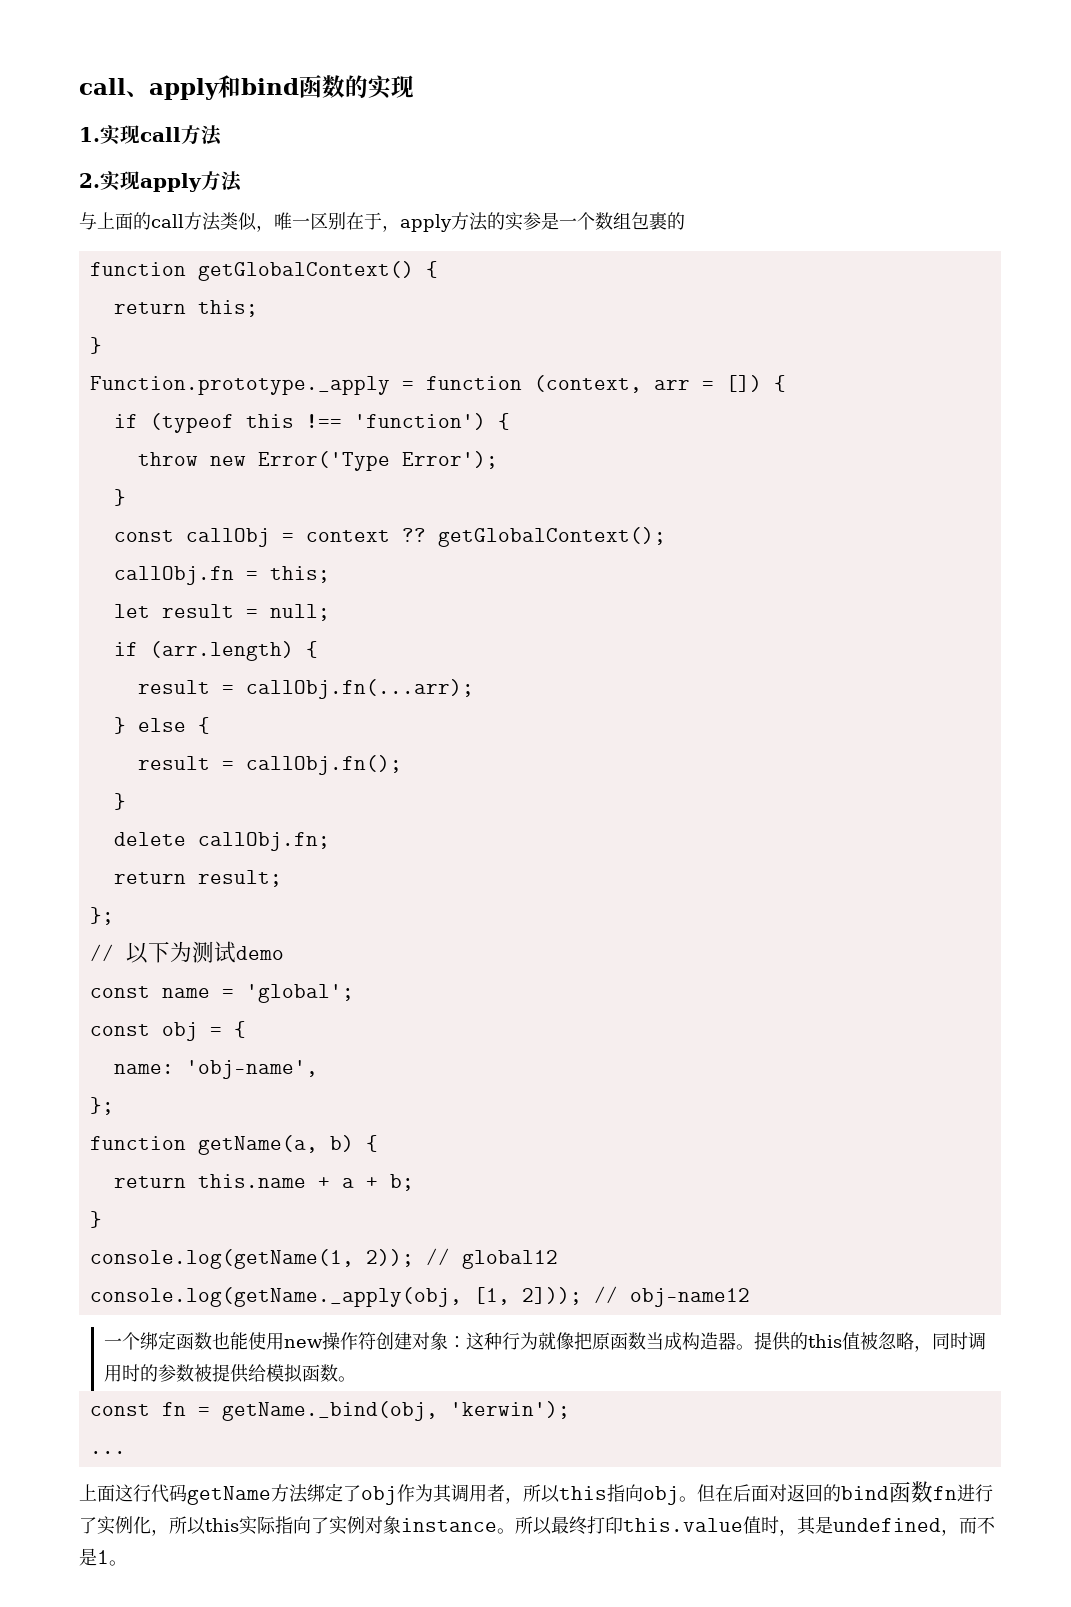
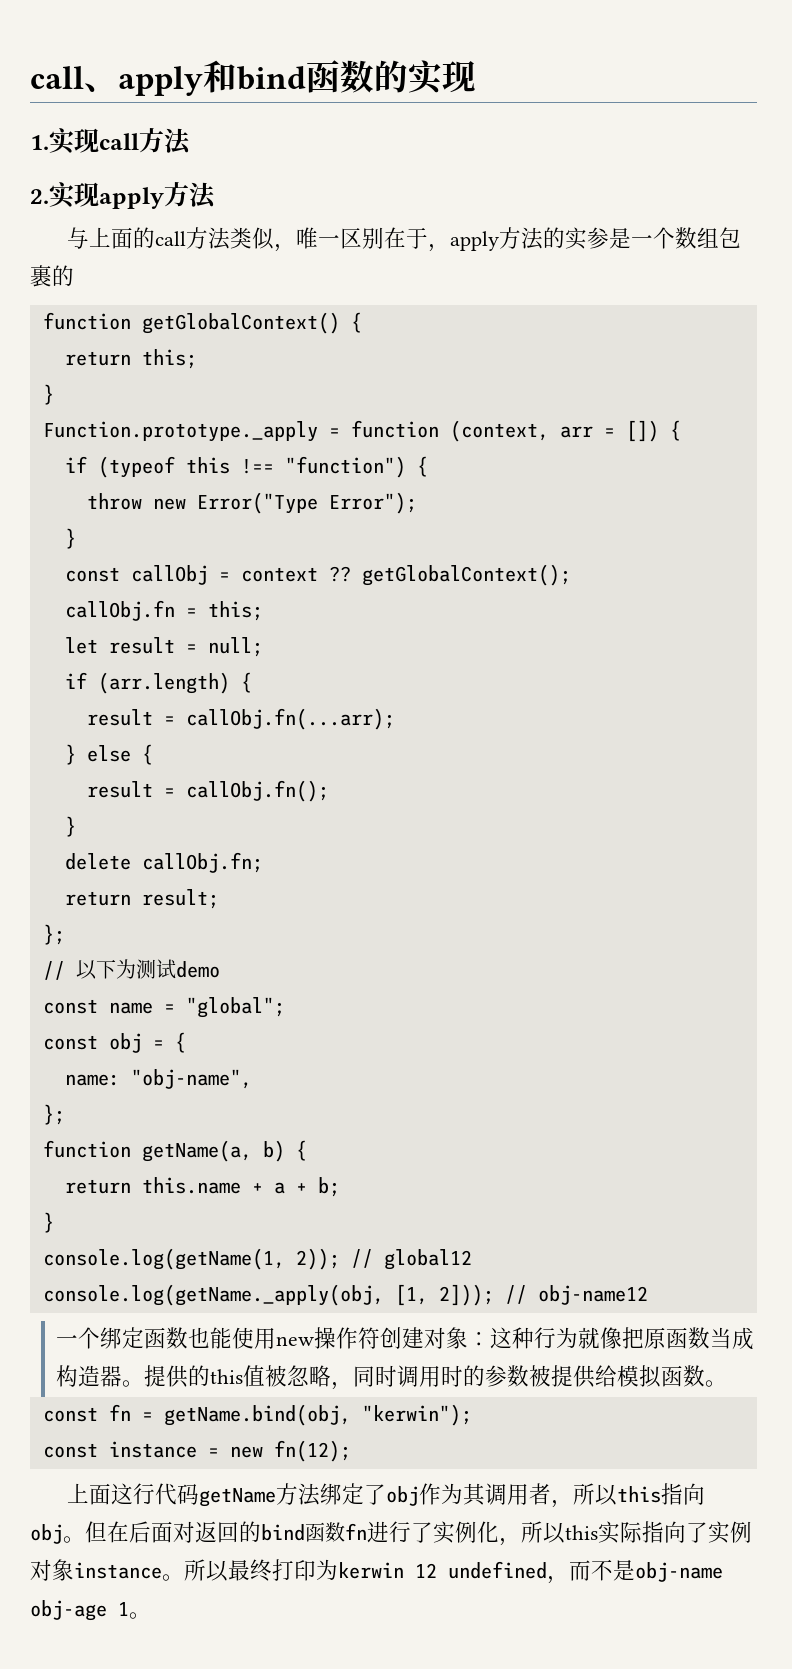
- if (typeof this !== 'function') {
+ if (typeof this !== "function") {
- throw new Error('Type Error');
+ throw new Error("Type Error");
- const name = 'global';
+ const name = "global";
- name: 'obj-name',
+ name: "obj-name",
- const fn = getName._bind(obj, 'kerwin');
- ...
+ const fn = getName.bind(obj, "kerwin");
+ const instance = new fn(12);
- 所以最终打印this.value值时，其是undefined，而不是1。
+ 所以最终打印为kerwin 12 undefined，而不是obj-name obj-age 1。

